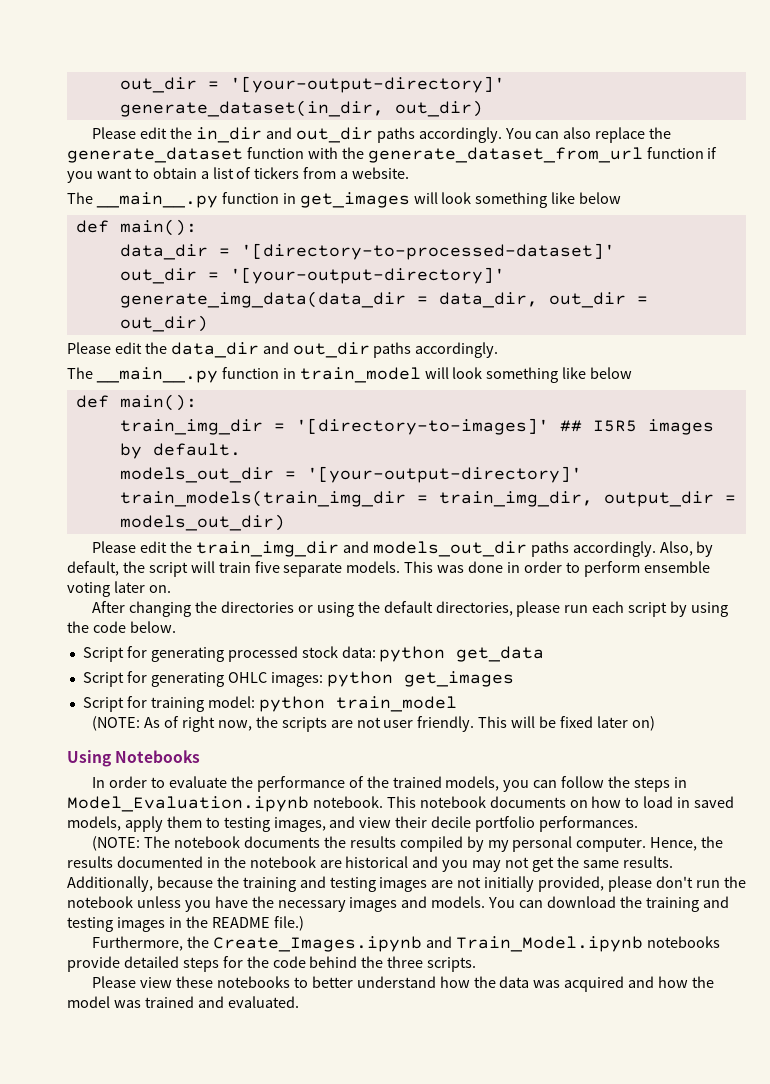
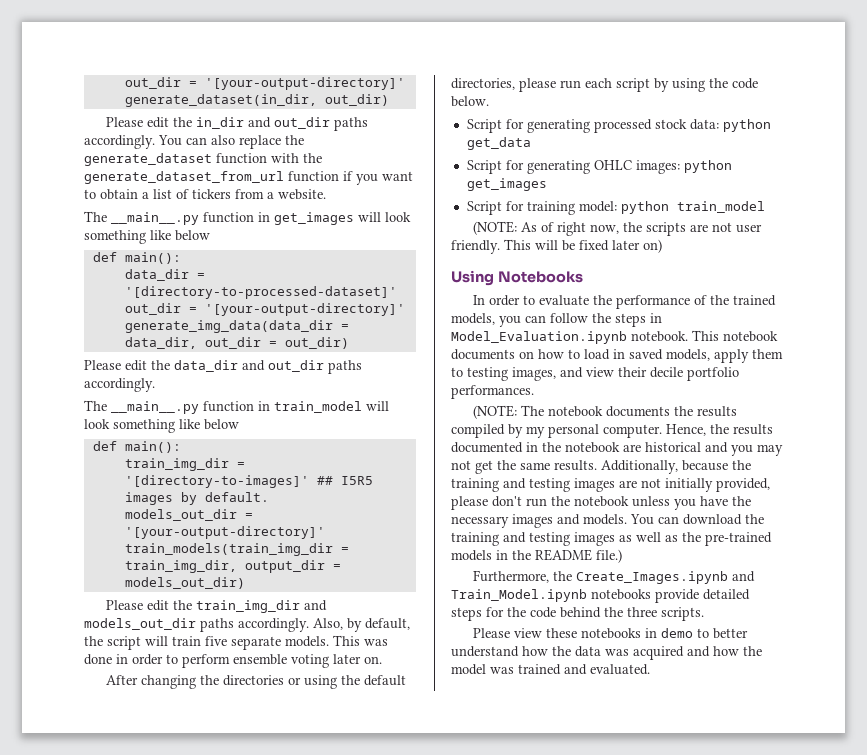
- You can download the training and testing images in the README file.)
+ You can download the training and testing images as well as the pre-trained models in the README file.)
- Please view these notebooks to better understand how the data was acquired and how the model was trained and evaluated.
+ Please view these notebooks in demo to better understand how the data was acquired and how the model was trained and evaluated.

